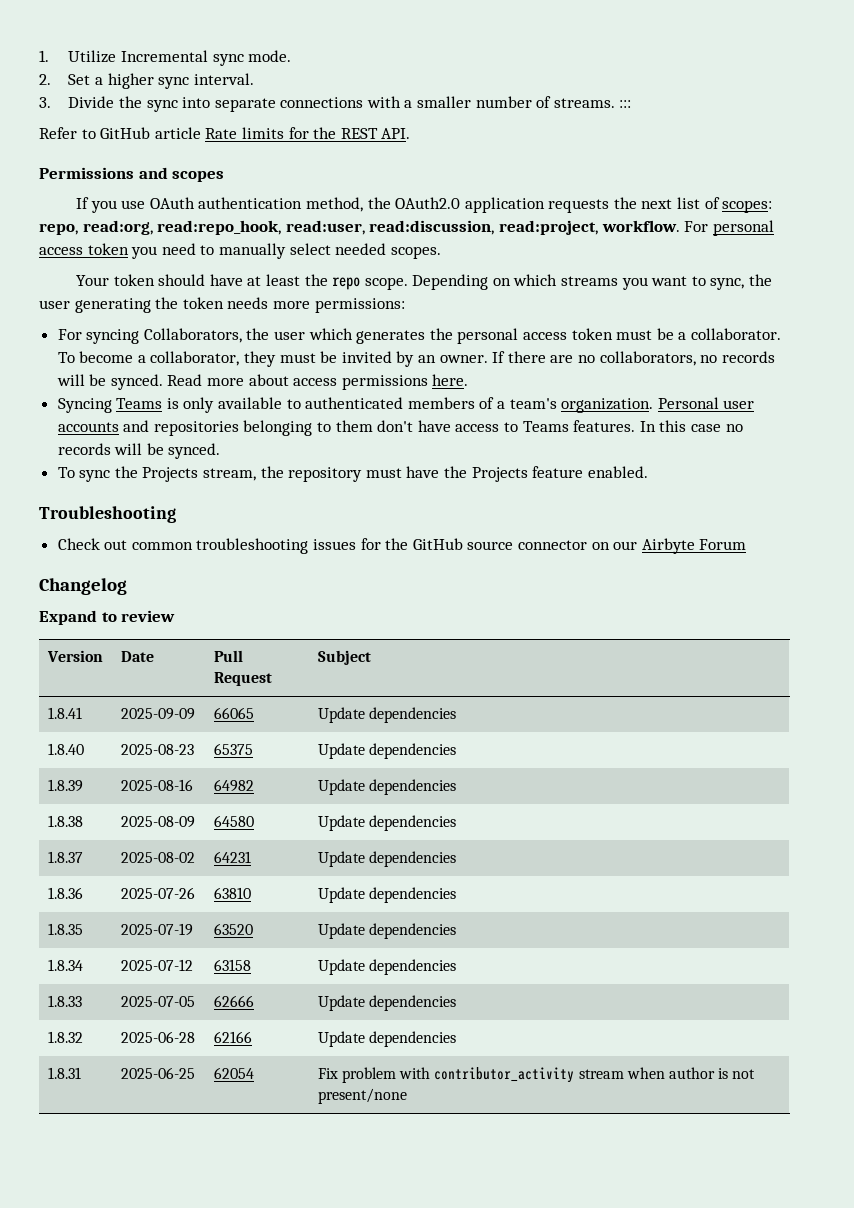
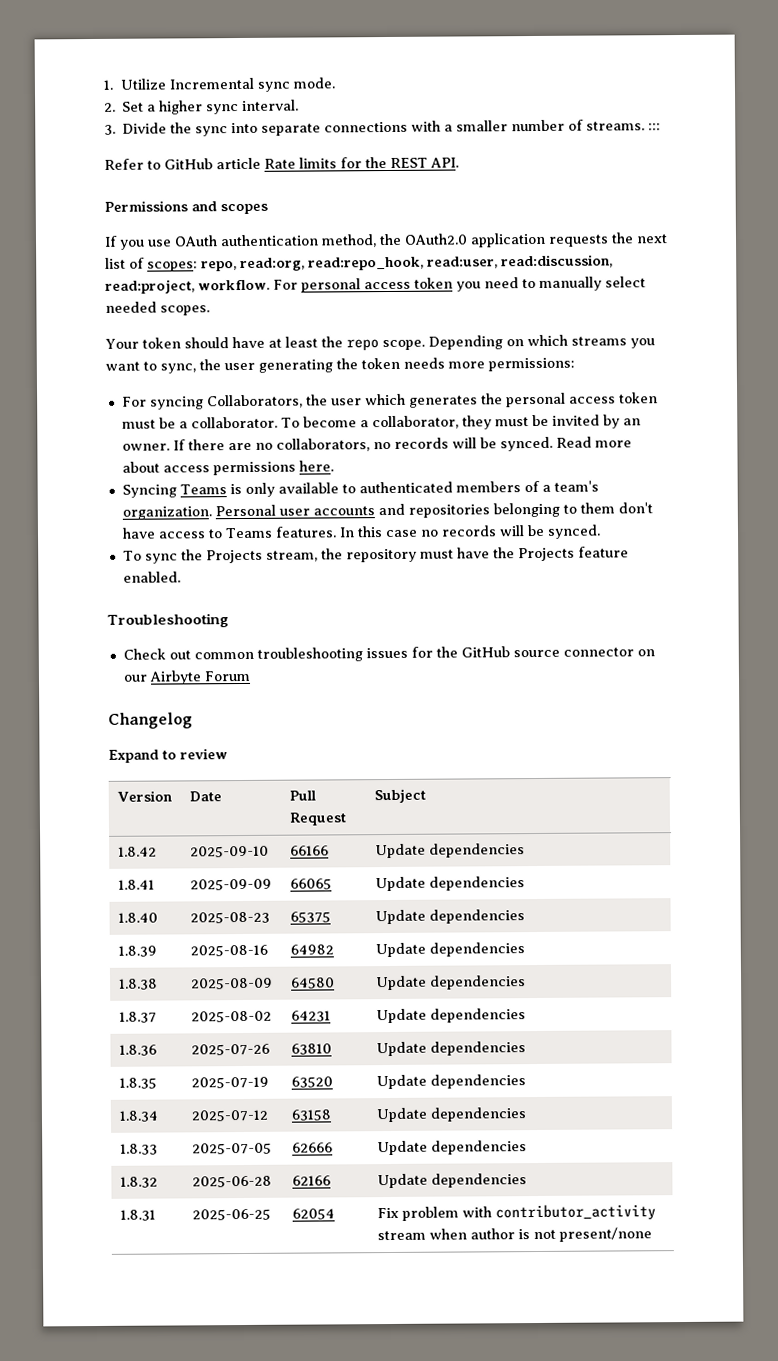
+ 1.8.42 | 2025-09-10 | 66166 | Update dependencies

